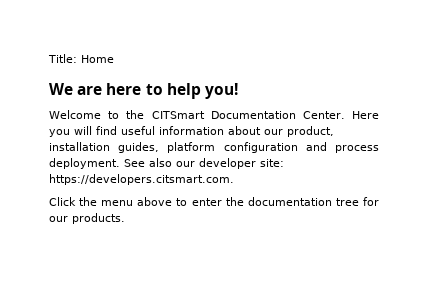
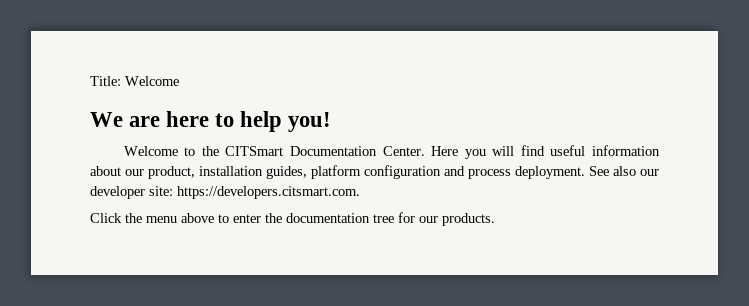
- Title: Home
+ Title: Welcome

